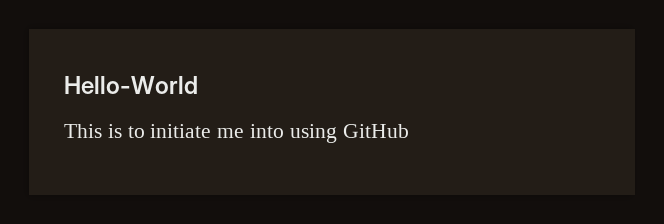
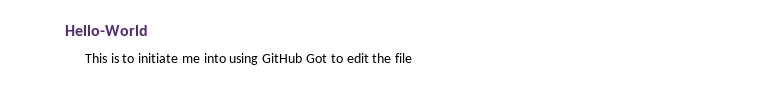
- This is to initiate me into using GitHub
+ This is to initiate me into using GitHub Got to edit the file

